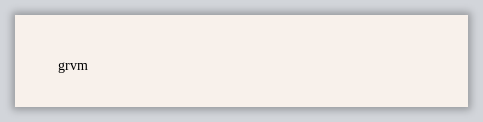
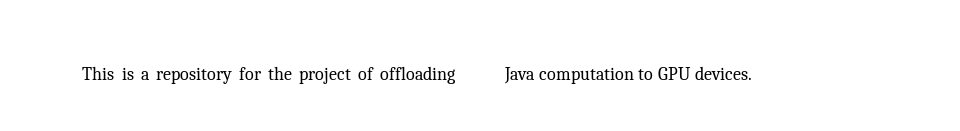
- grvm
+ This is a repository for the project of offloading Java computation to GPU devices.

